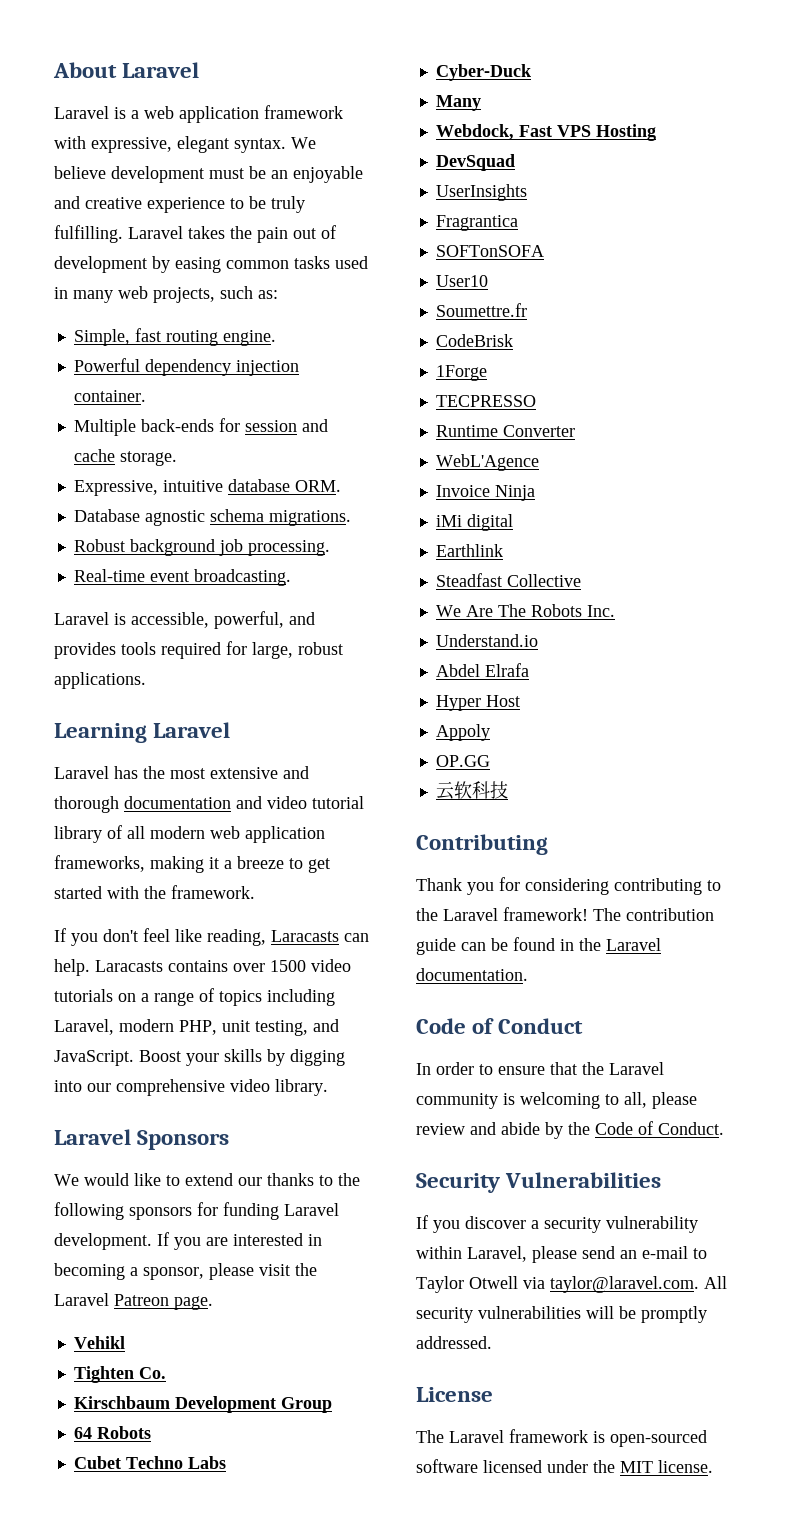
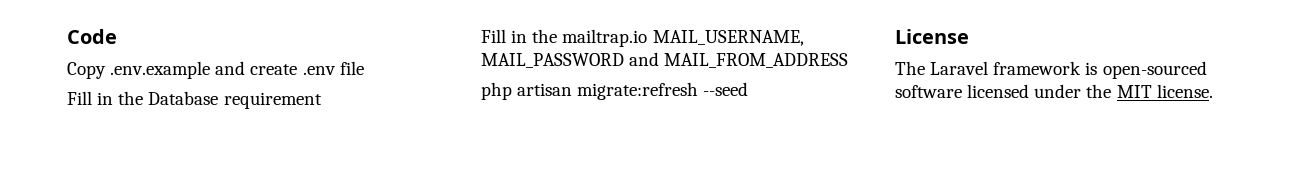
- About Laravel
- Laravel is a web application framework with expressive, elegant syntax. We believe development must be an enjoyable and creative experience to be truly fulfilling. Laravel takes the pain out of development by easing common tasks used in many web projects, such as:
- Simple, fast routing engine.
- Powerful dependency injection container.
- Multiple back-ends for session and cache storage.
- Expressive, intuitive database ORM.
- Database agnostic schema migrations.
- Robust background job processing.
- Real-time event broadcasting.
- Laravel is accessible, powerful, and provides tools required for large, robust applications.
- Learning Laravel
- Laravel has the most extensive and thorough documentation and video tutorial library of all modern web application frameworks, making it a breeze to get started with the framework.
- If you don't feel like reading, Laracasts can help. Laracasts contains over 1500 video tutorials on a range of topics including Laravel, modern PHP, unit testing, and JavaScript. Boost your skills by digging into our comprehensive video library.
- Laravel Sponsors
- We would like to extend our thanks to the following sponsors for funding Laravel development. If you are interested in becoming a sponsor, please visit the Laravel Patreon page.
- Vehikl
- Tighten Co.
- Kirschbaum Development Group
- 64 Robots
- Cubet Techno Labs
- Cyber-Duck
- Many
- Webdock, Fast VPS Hosting
- DevSquad
- UserInsights
- Fragrantica
- SOFTonSOFA
- User10
- Soumettre.fr
- CodeBrisk
- 1Forge
- TECPRESSO
- Runtime Converter
- WebL'Agence
- Invoice Ninja
- iMi digital
- Earthlink
- Steadfast Collective
- We Are The Robots Inc.
- Understand.io
- Abdel Elrafa
- Hyper Host
- Appoly
- OP.GG
- 云软科技
- Contributing
- Thank you for considering contributing to the Laravel framework! The contribution guide can be found in the Laravel documentation.
- Code of Conduct
- In order to ensure that the Laravel community is welcoming to all, please review and abide by the Code of Conduct.
- Security Vulnerabilities
- If you discover a security vulnerability within Laravel, please send an e-mail to Taylor Otwell via taylor@laravel.com. All security vulnerabilities will be promptly addressed.
+ Code
+ Copy .env.example and create .env file
+ Fill in the Database requirement
+ Fill in the mailtrap.io MAIL_USERNAME, MAIL_PASSWORD and MAIL_FROM_ADDRESS
+ php artisan migrate:refresh --seed

